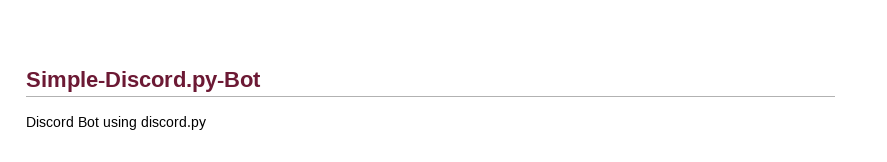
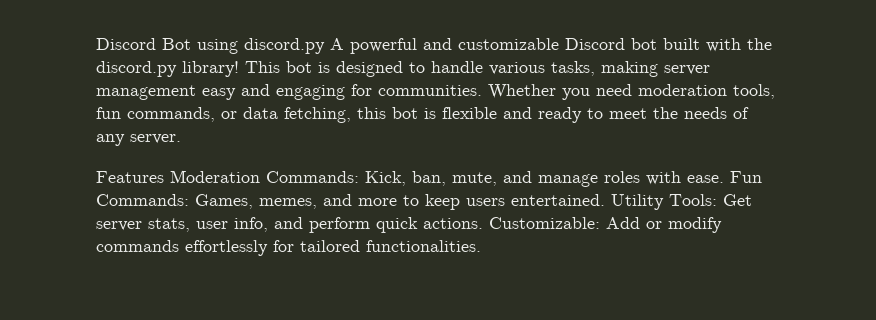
- Simple-Discord.py-Bot
- Discord Bot using discord.py
+ Discord Bot using discord.py A powerful and customizable Discord bot built with the discord.py library! This bot is designed to handle various tasks, making server management easy and engaging for communities. Whether you need moderation tools, fun commands, or data fetching, this bot is flexible and ready to meet the needs of any server.
+ Features Moderation Commands: Kick, ban, mute, and manage roles with ease. Fun Commands: Games, memes, and more to keep users entertained. Utility Tools: Get server stats, user info, and perform quick actions. Customizable: Add or modify commands effortlessly for tailored functionalities.

